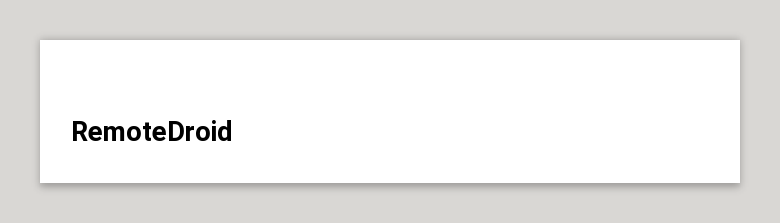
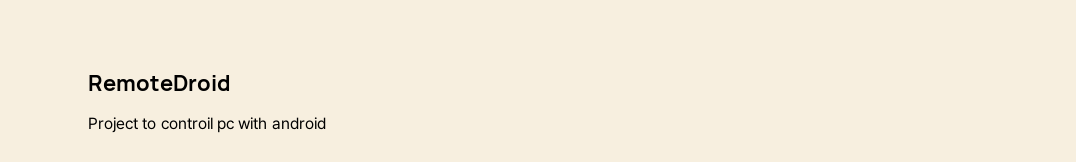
+ Project to controil pc with android

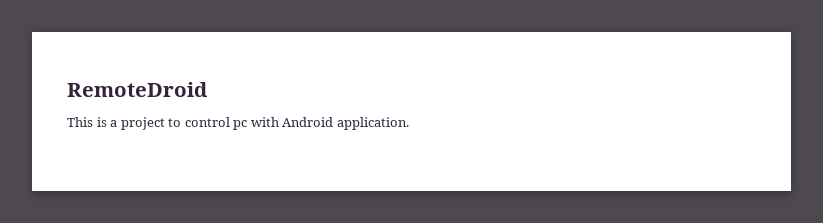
- Project to controil pc with android
+ This is a project to control pc with Android application.

